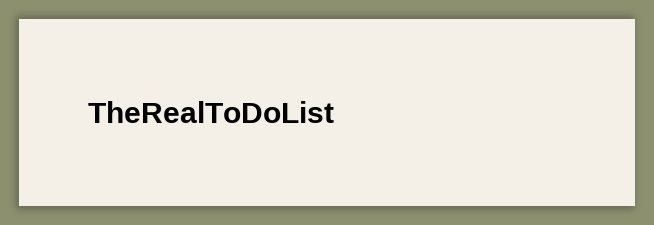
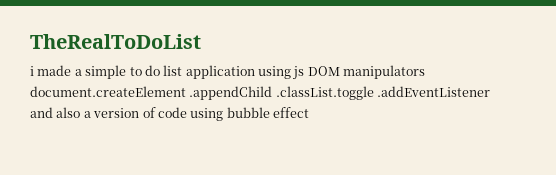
+ i made a simple to do list application using js DOM manipulators document.createElement .appendChild .classList.toggle .addEventListener and also a version of code using bubble effect

